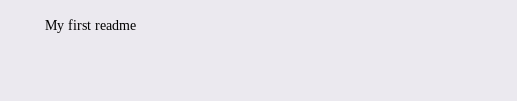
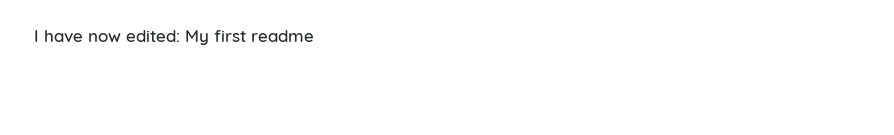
- My first readme
+ I have now edited: My first readme

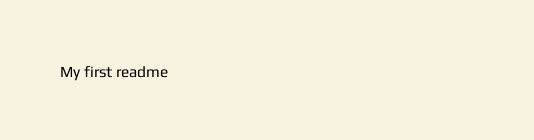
- I have now edited: My first readme
+ My first readme

